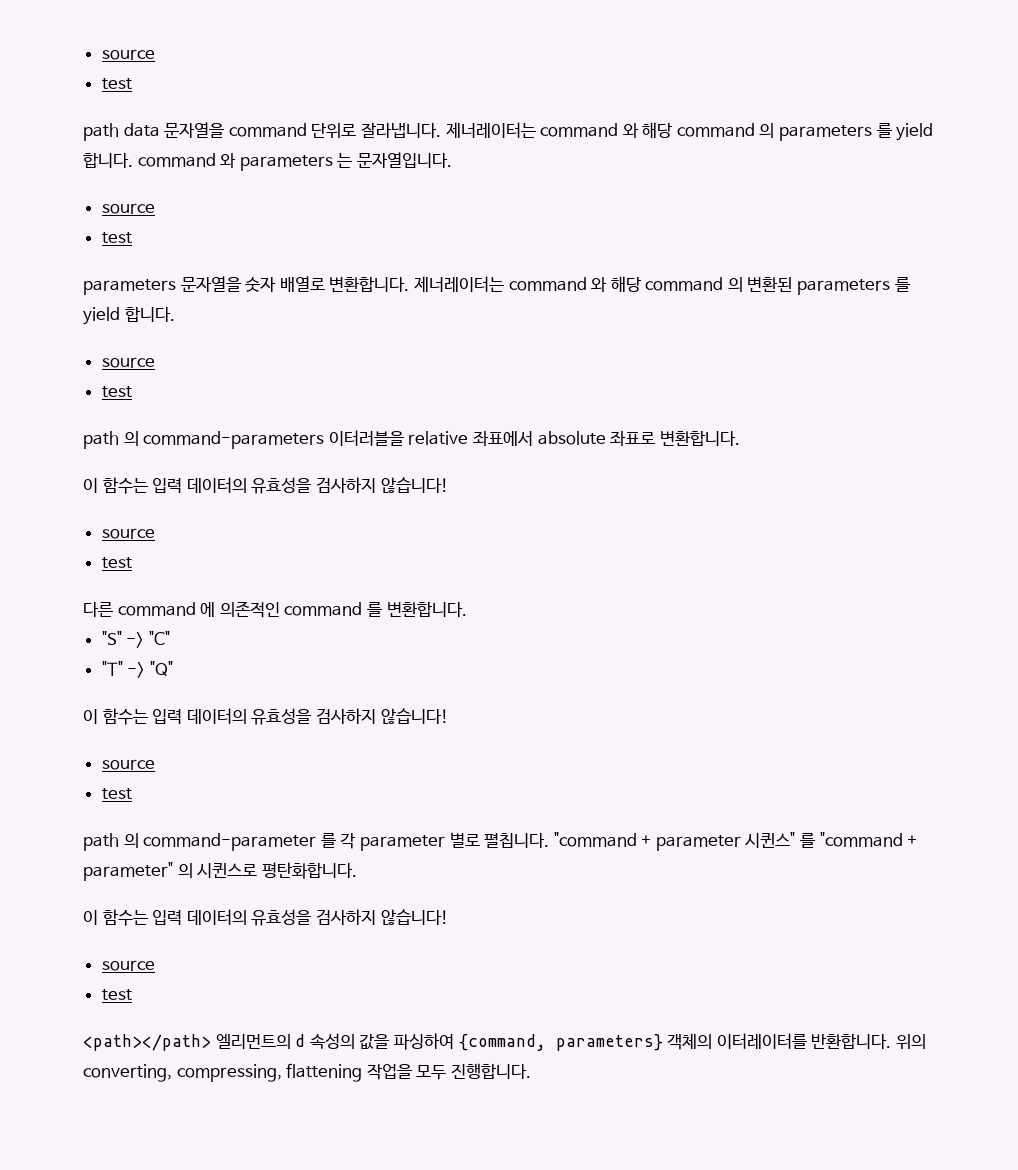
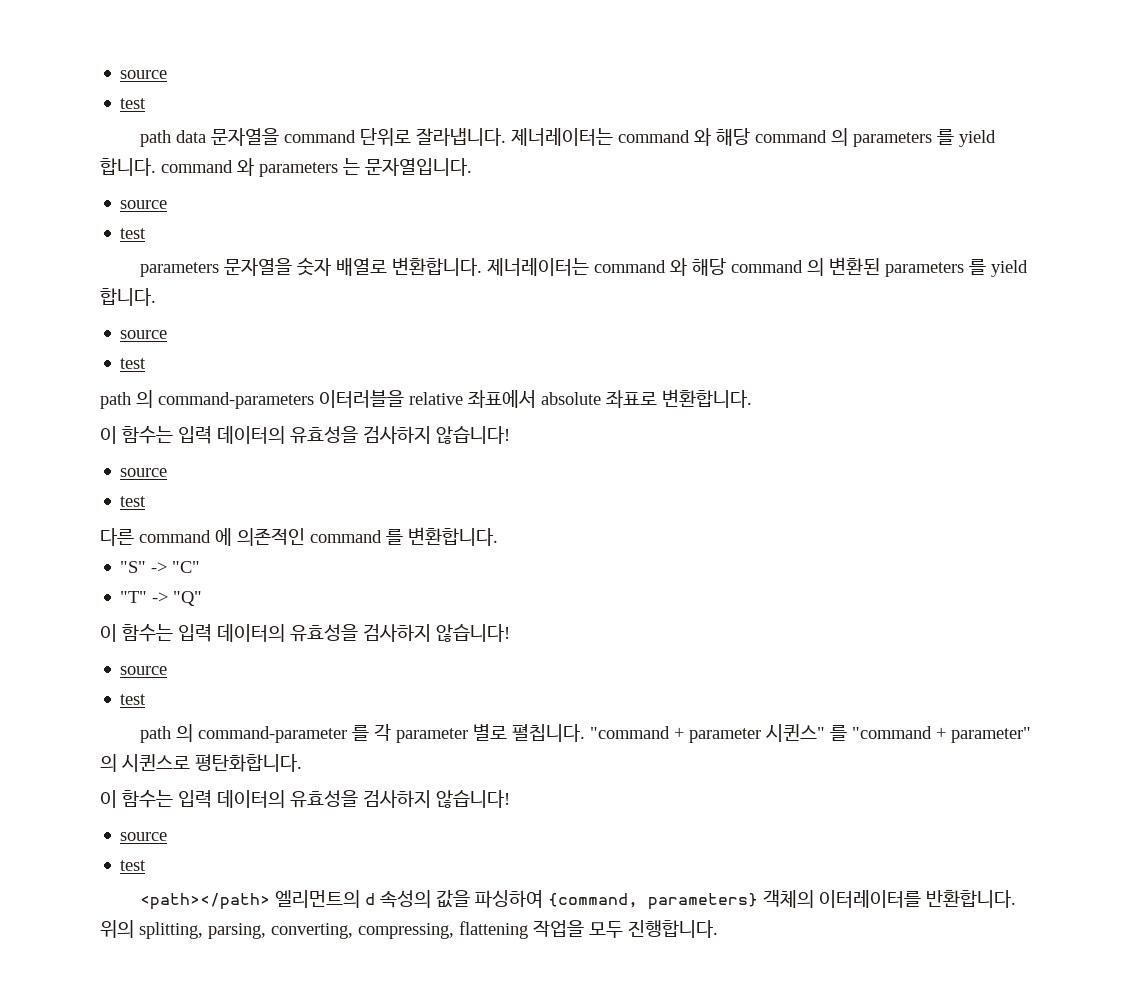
- 위의 converting, compressing, flattening 작업을 모두 진행합니다.
+ 위의 splitting, parsing, converting, compressing, flattening 작업을 모두 진행합니다.

